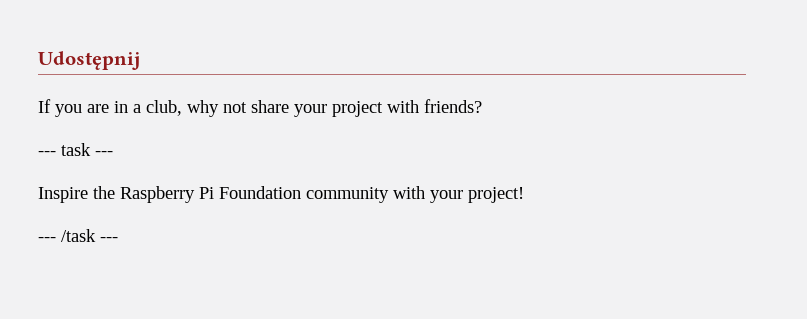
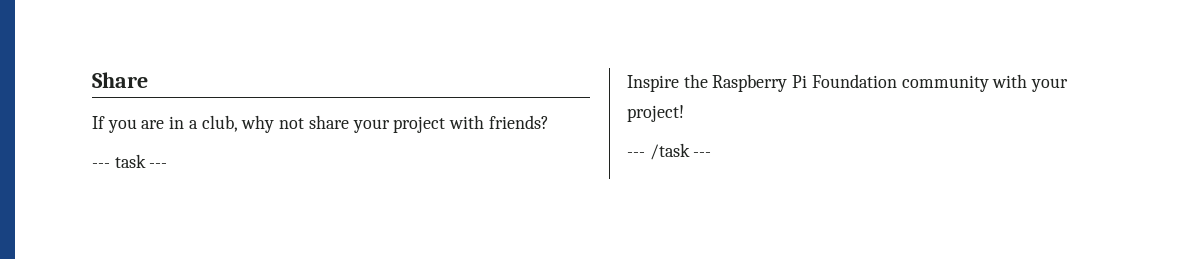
- Udostępnij
+ Share

